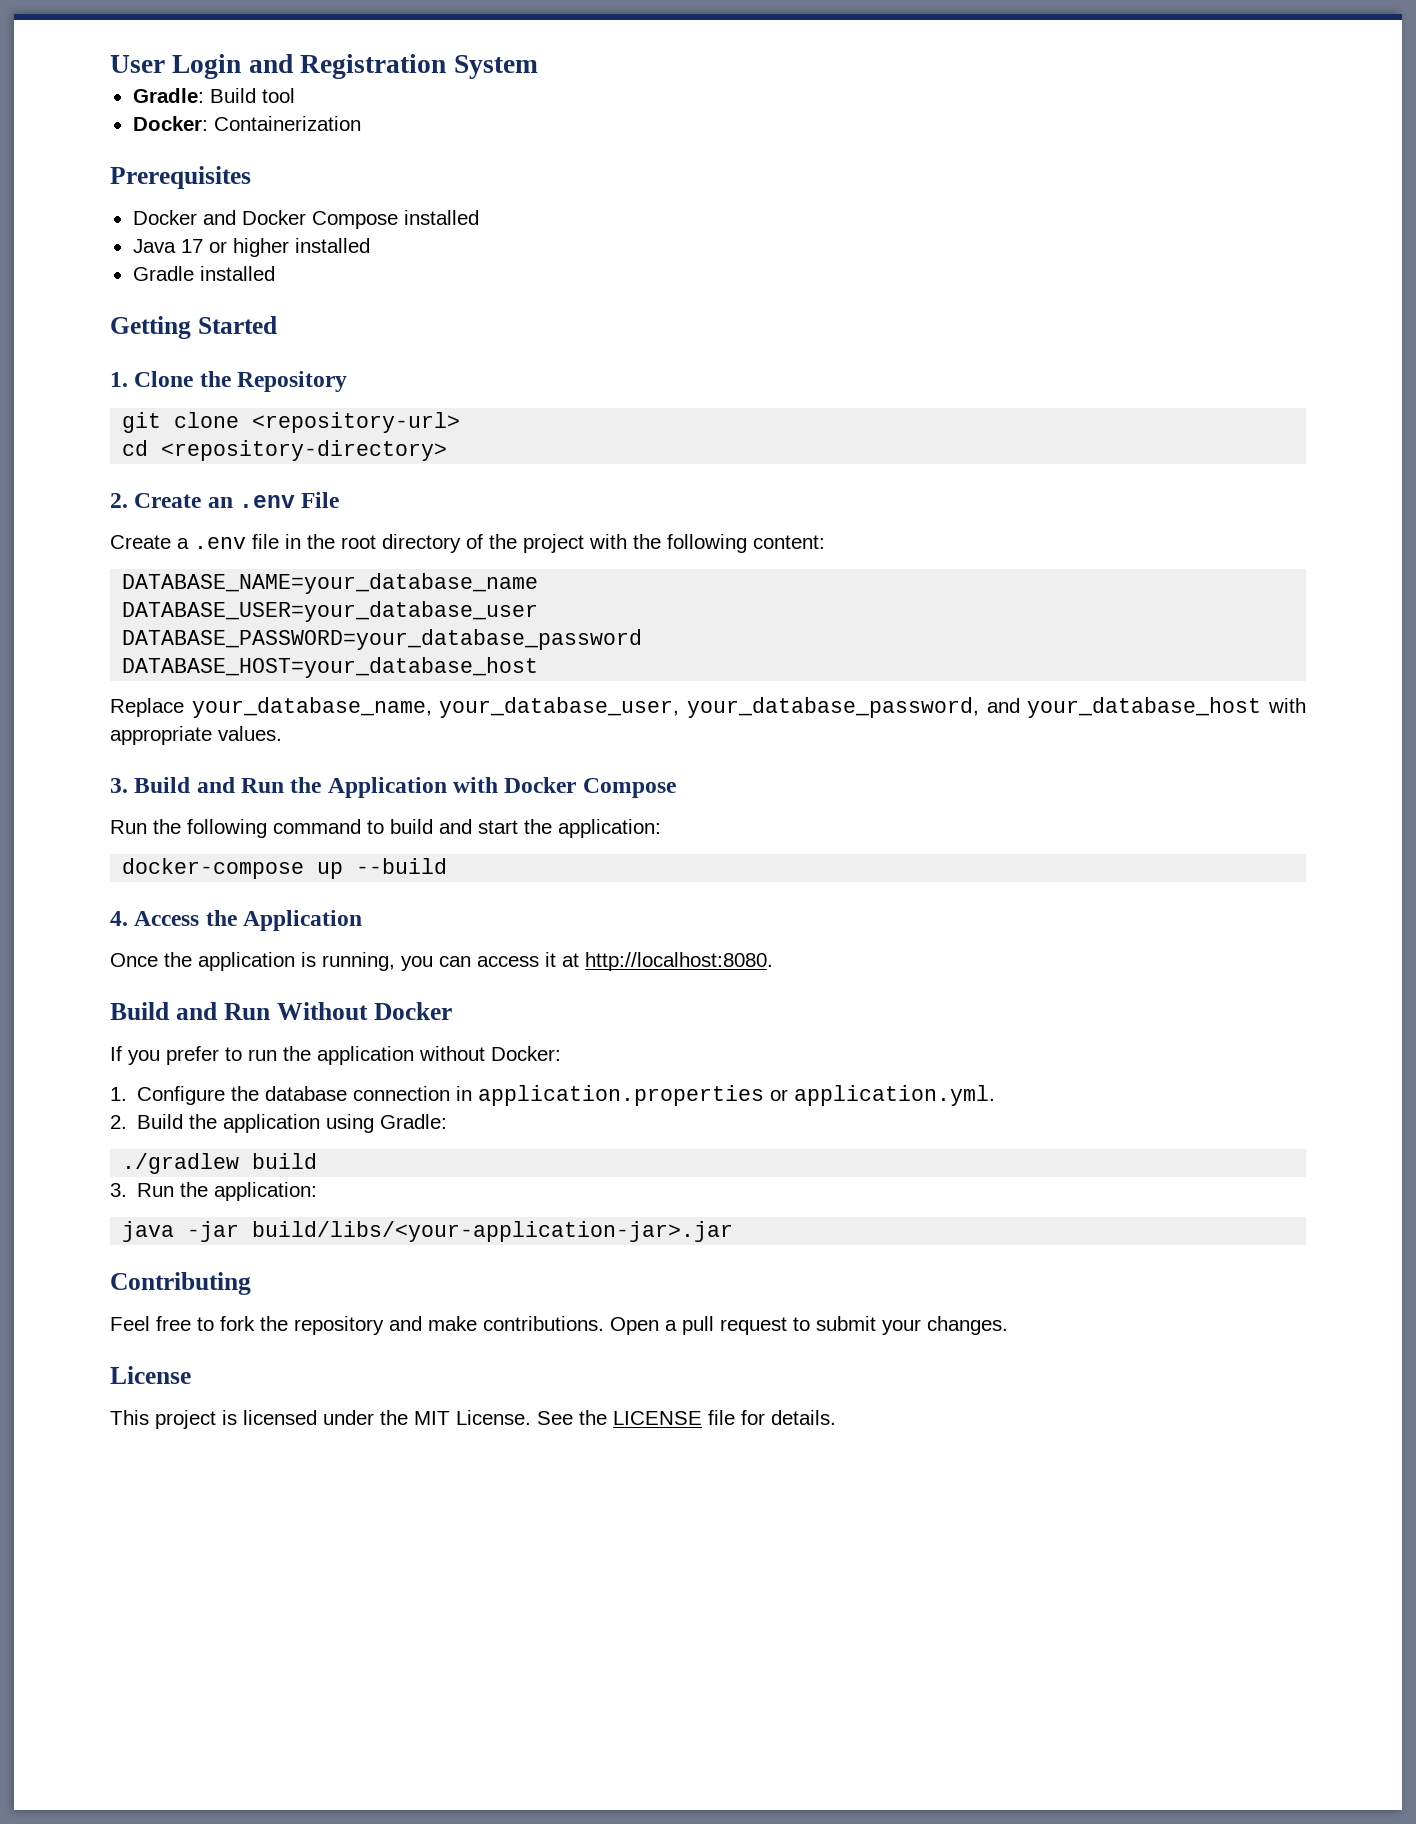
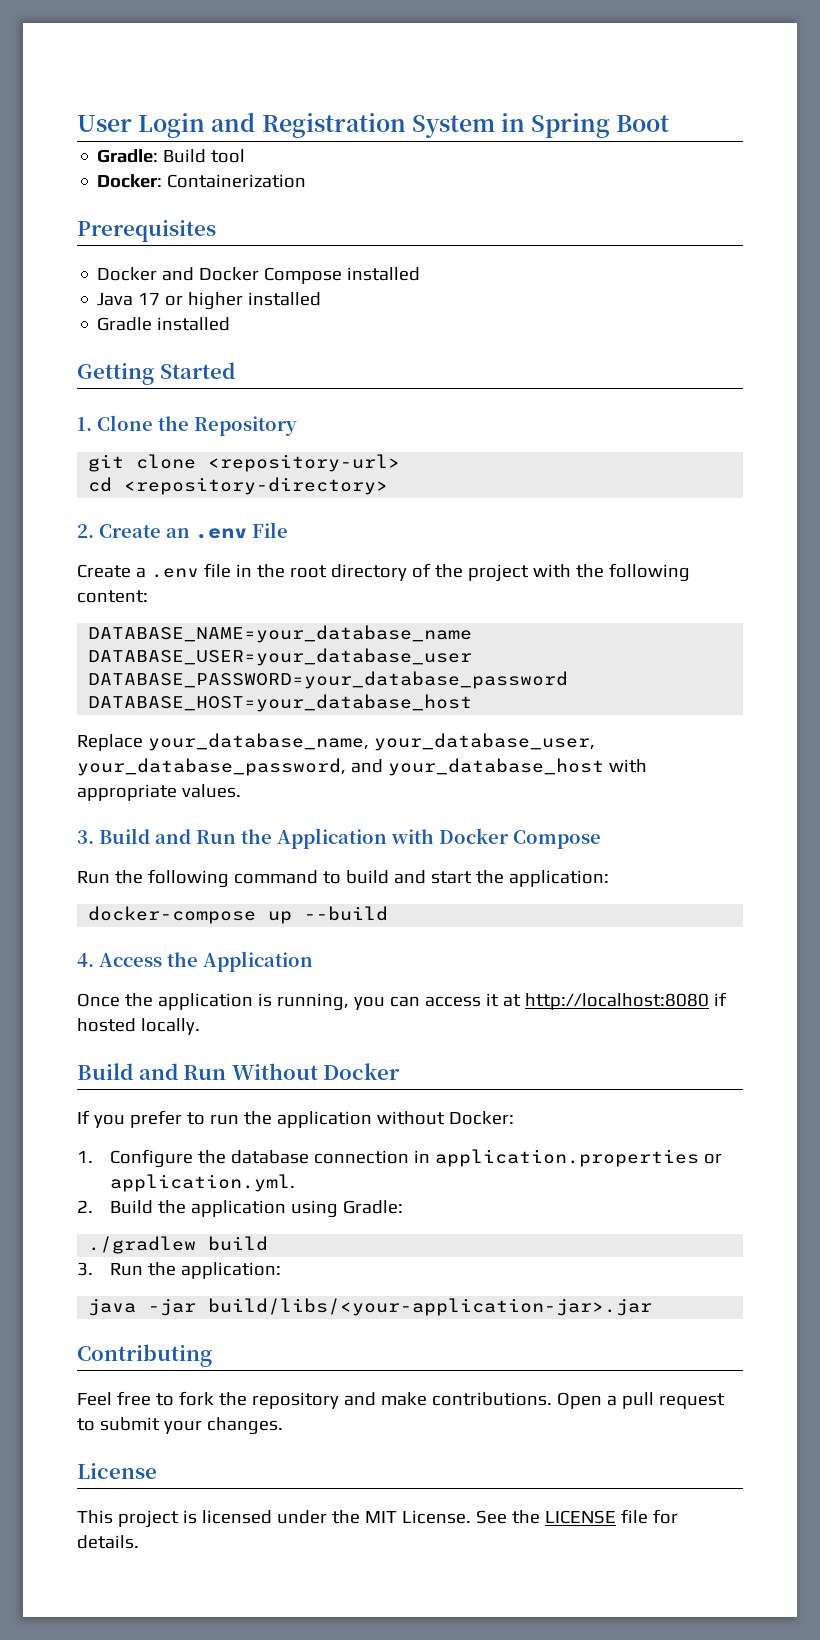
- User Login and Registration System
+ User Login and Registration System in Spring Boot
- Once the application is running, you can access it at http://localhost:8080.
+ Once the application is running, you can access it at http://localhost:8080 if hosted locally.

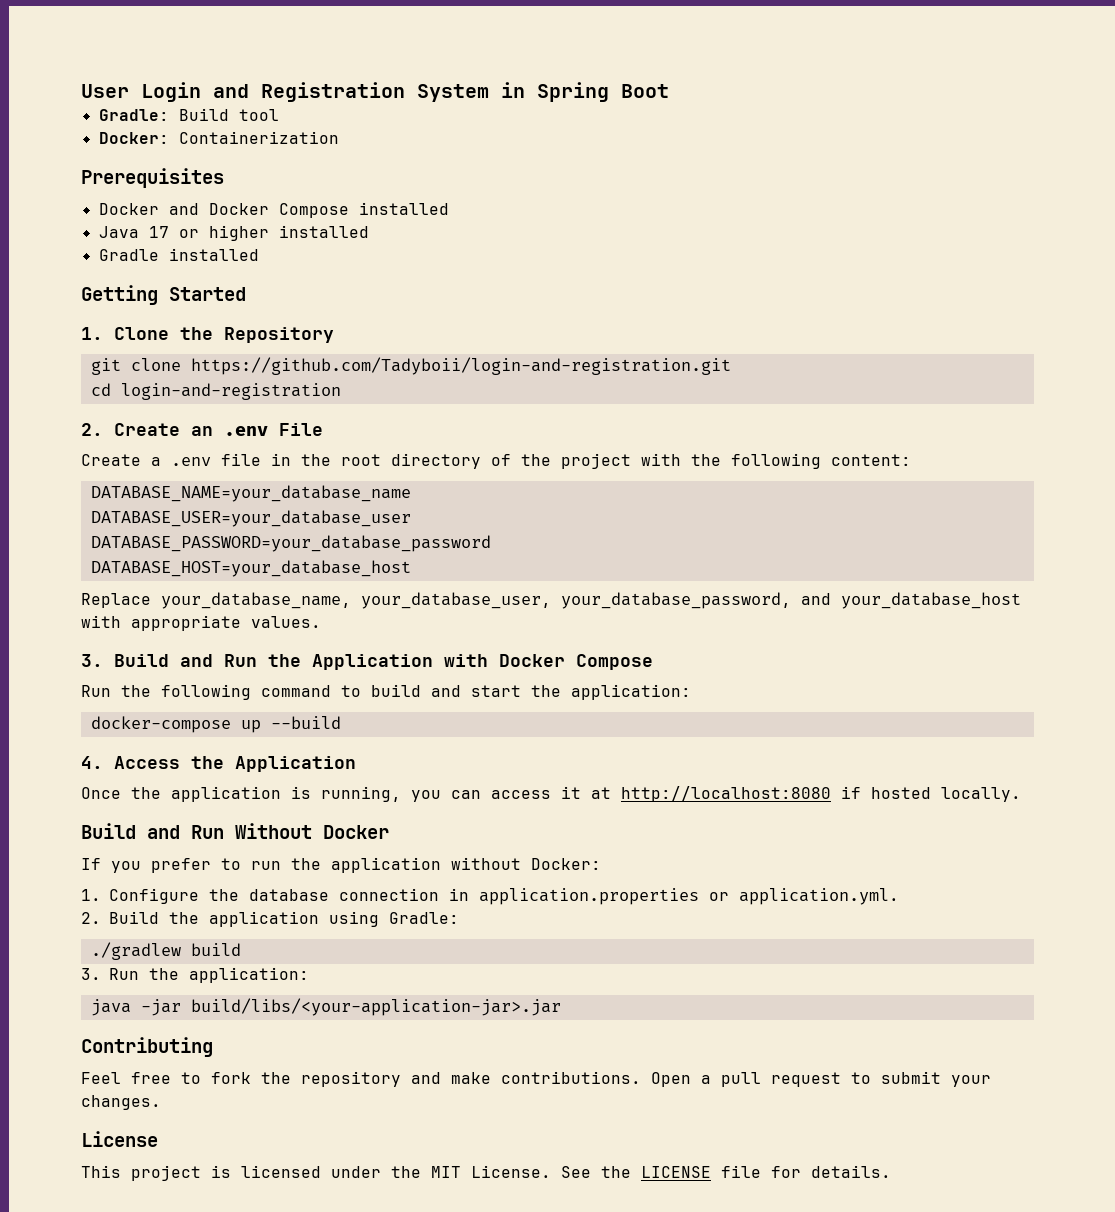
- git clone <repository-url>
+ git clone https://github.com/Tadyboii/login-and-registration.git
- cd <repository-directory>
+ cd login-and-registration

